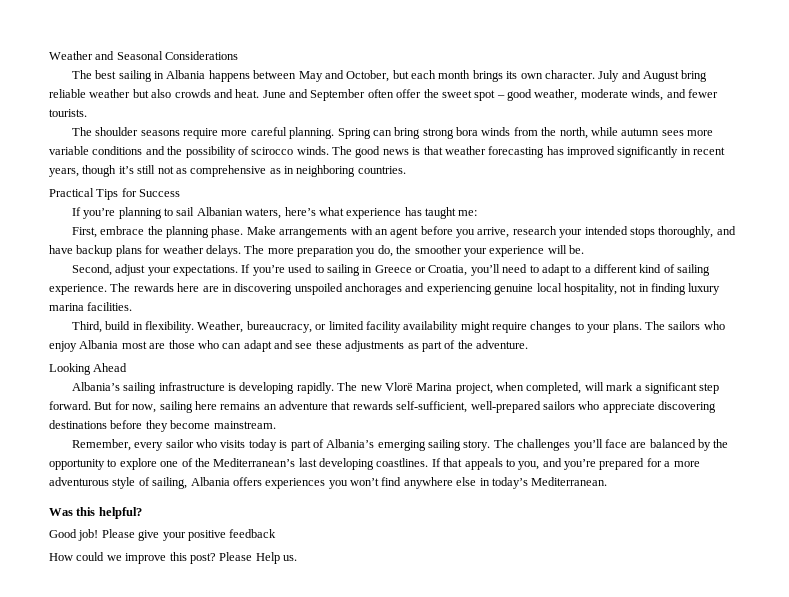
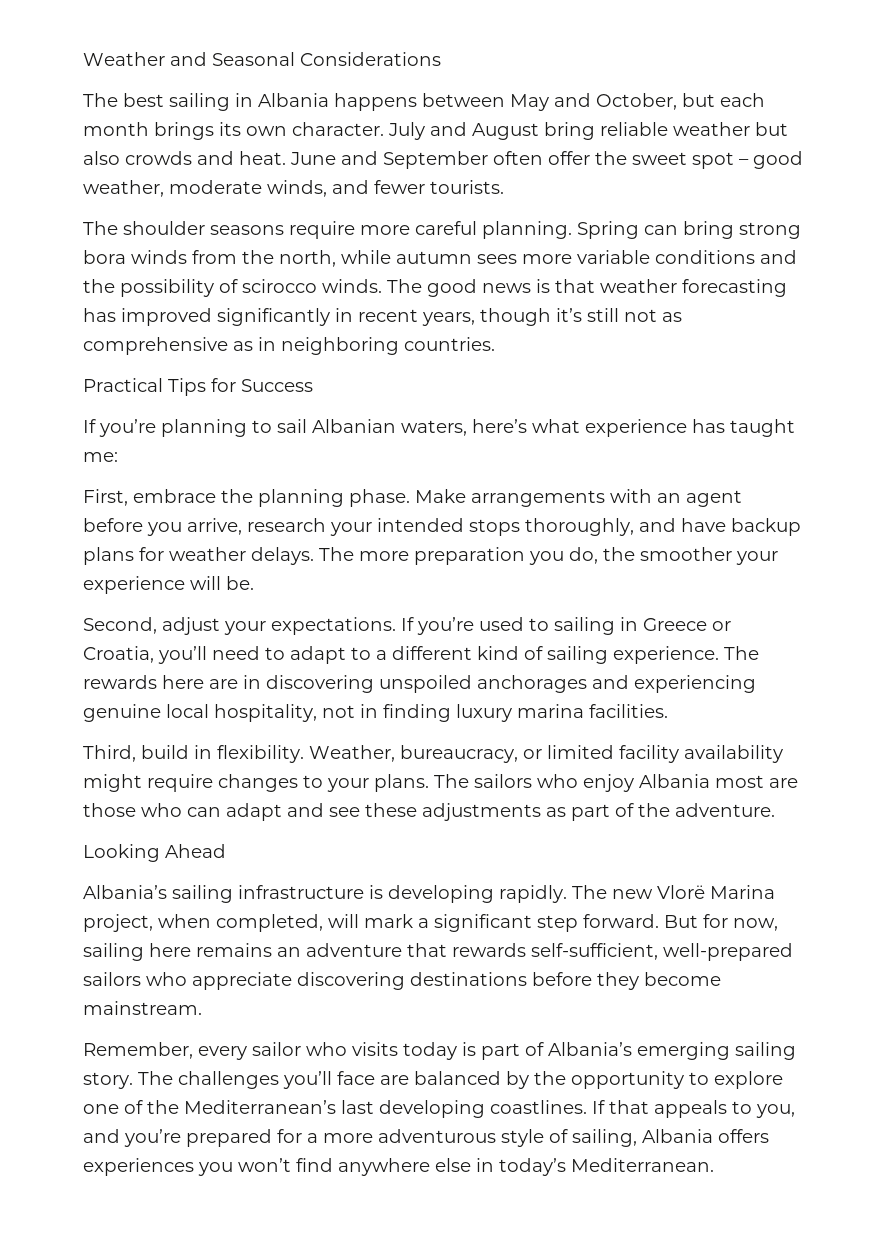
- Was this helpful?
- Good job! Please give your positive feedback
- How could we improve this post? Please Help us.

